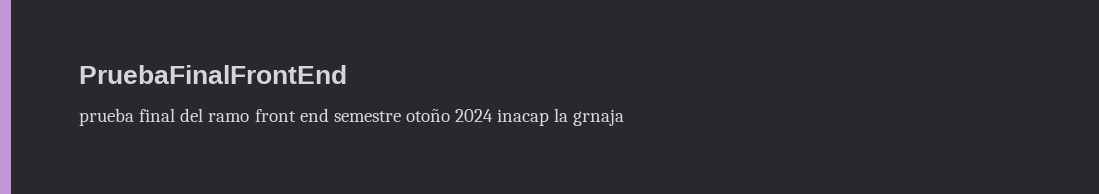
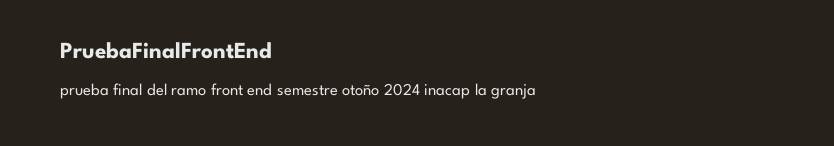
- prueba final del ramo front end semestre otoño 2024 inacap la grnaja
+ prueba final del ramo front end semestre otoño 2024 inacap la granja

